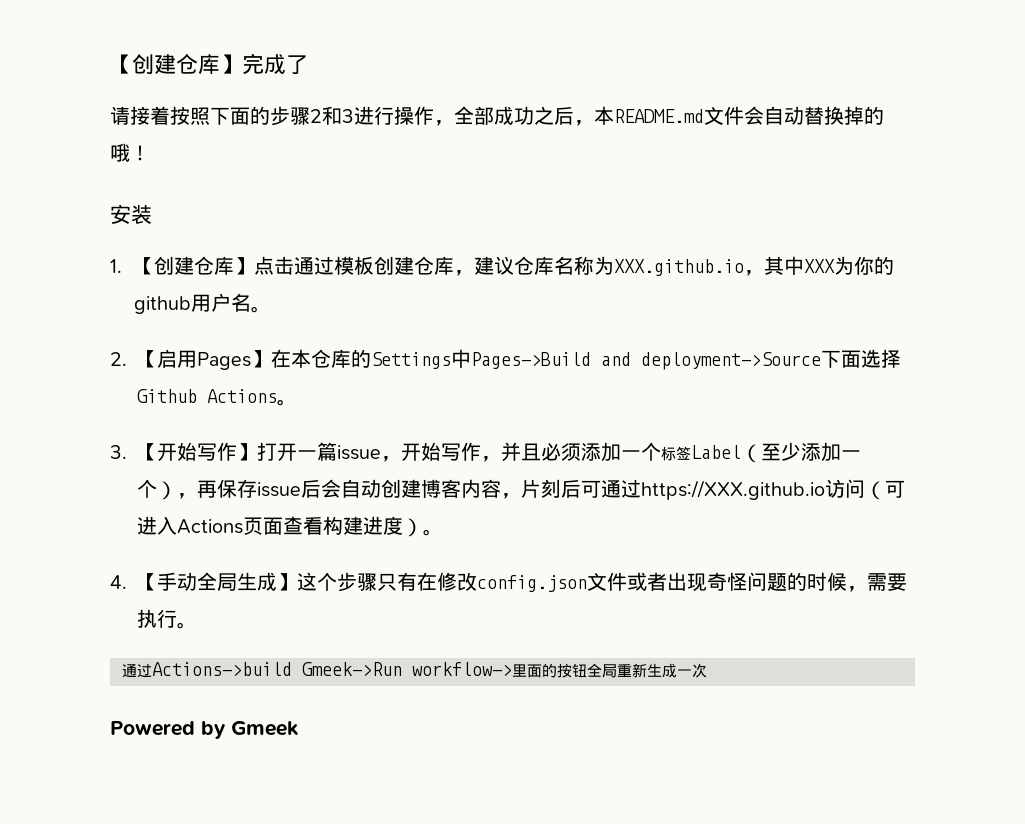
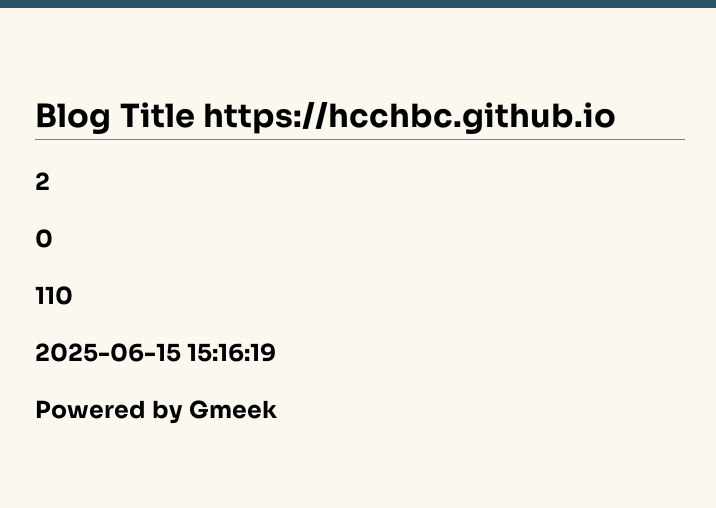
- 【创建仓库】完成了
- 请接着按照下面的步骤2和3进行操作，全部成功之后，本README.md文件会自动替换掉的哦！
- 安装
- 1.【创建仓库】点击通过模板创建仓库，建议仓库名称为XXX.github.io，其中XXX为你的github用户名。
- 2.【启用Pages】在本仓库的Settings中Pages->Build and deployment->Source下面选择Github Actions。
- 3.【开始写作】打开一篇issue，开始写作，并且必须添加一个标签Label（至少添加一个），再保存issue后会自动创建博客内容，片刻后可通过https://XXX.github.io访问（可进入Actions页面查看构建进度）。
- 4.【手动全局生成】这个步骤只有在修改config.json文件或者出现奇怪问题的时候，需要执行。
- 通过Actions->build Gmeek->Run workflow->里面的按钮全局重新生成一次
+ Blog Title https://hcchbc.github.io
+ 2
+ 0
+ 110
+ 2025-06-15 15:16:19

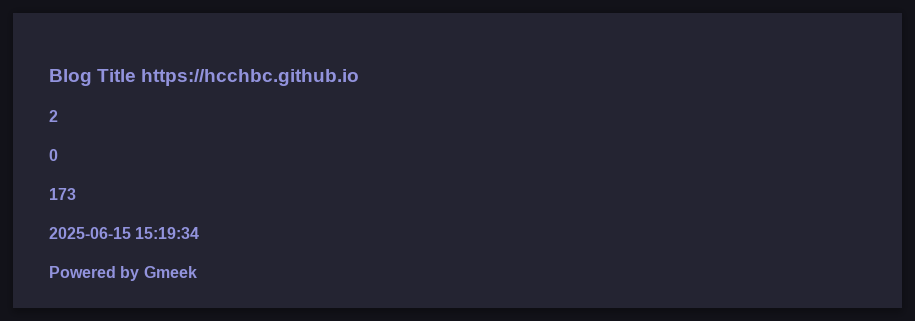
- 110
+ 173
- 2025-06-15 15:16:19
+ 2025-06-15 15:19:34

